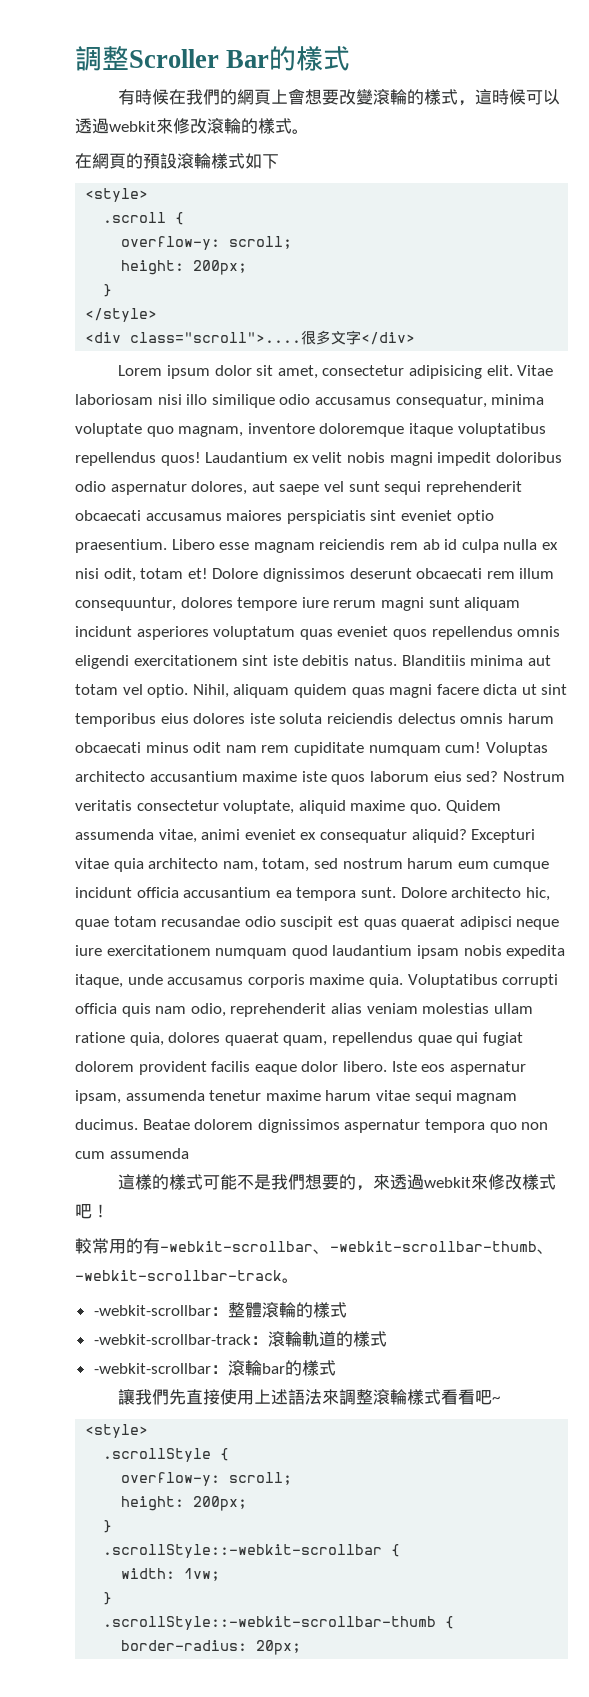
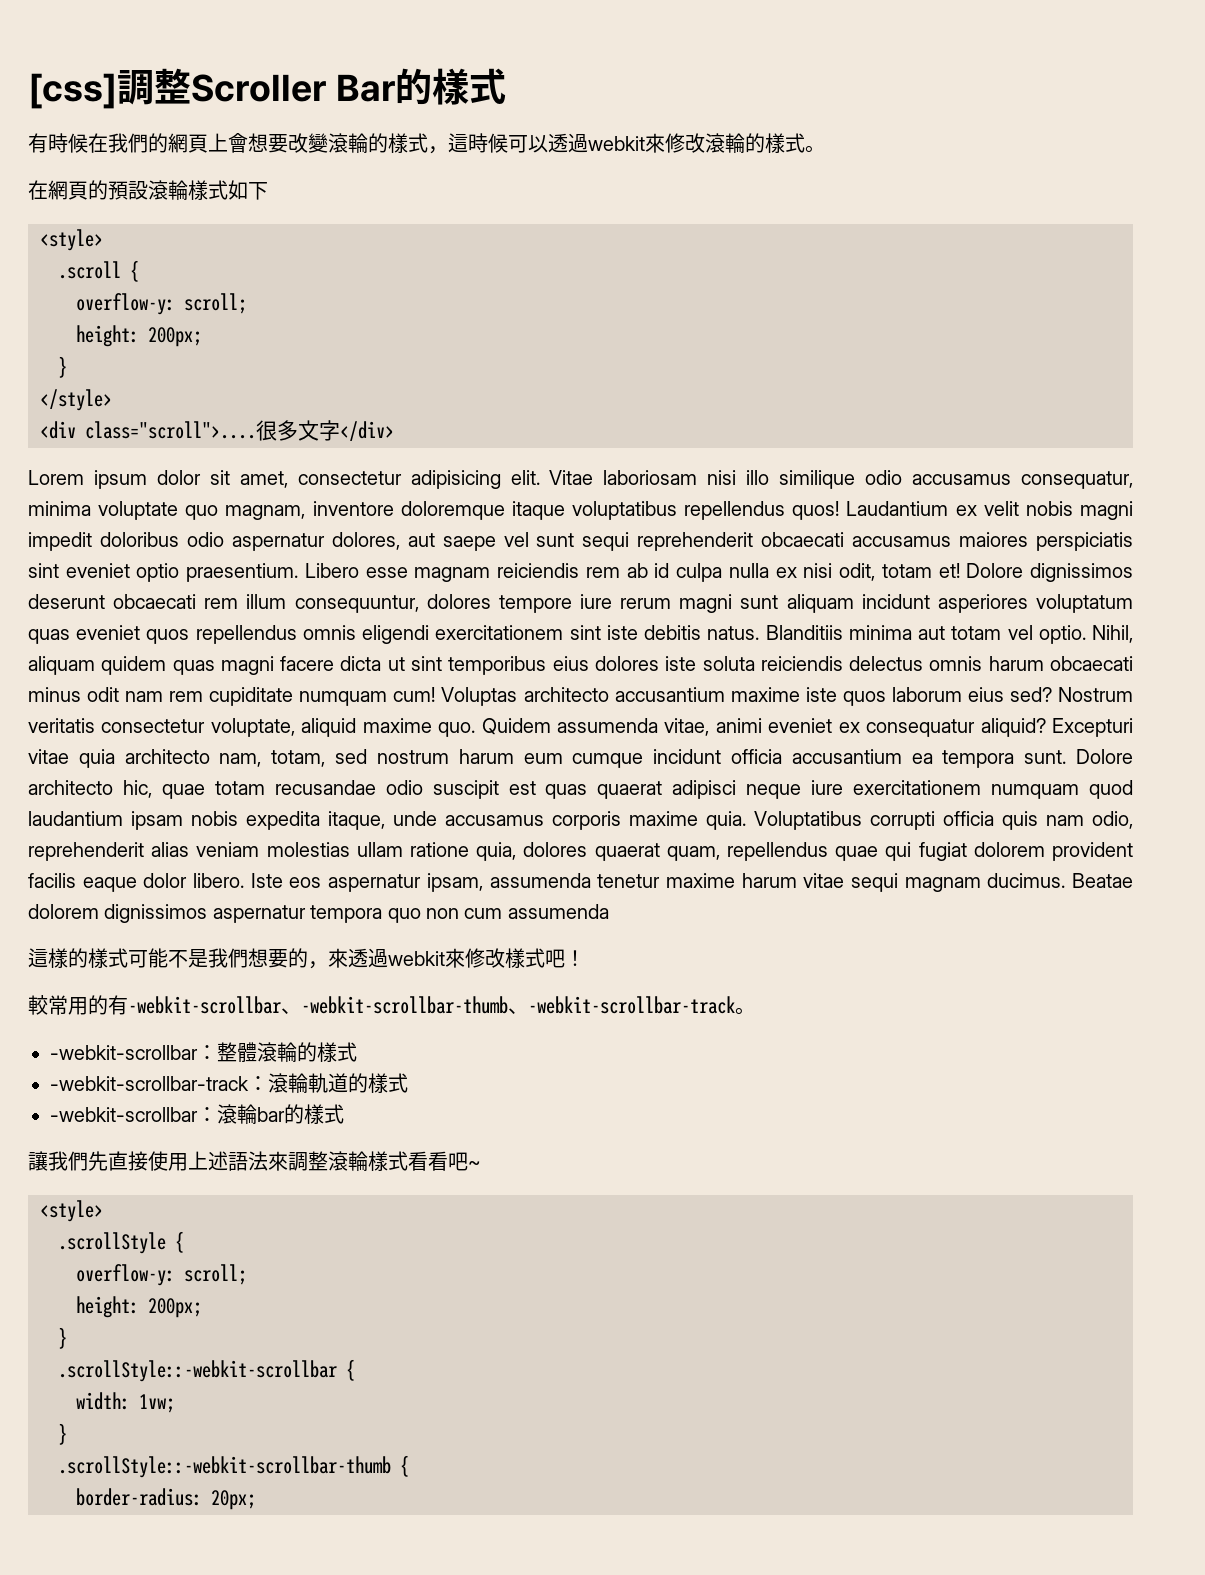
- 調整Scroller Bar的樣式
+ [css]調整Scroller Bar的樣式

